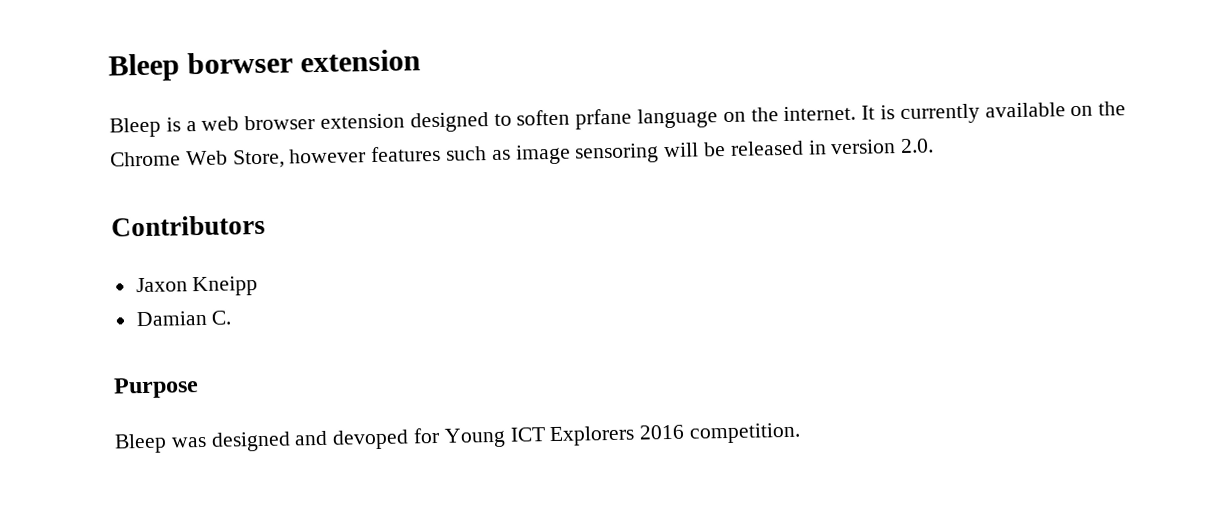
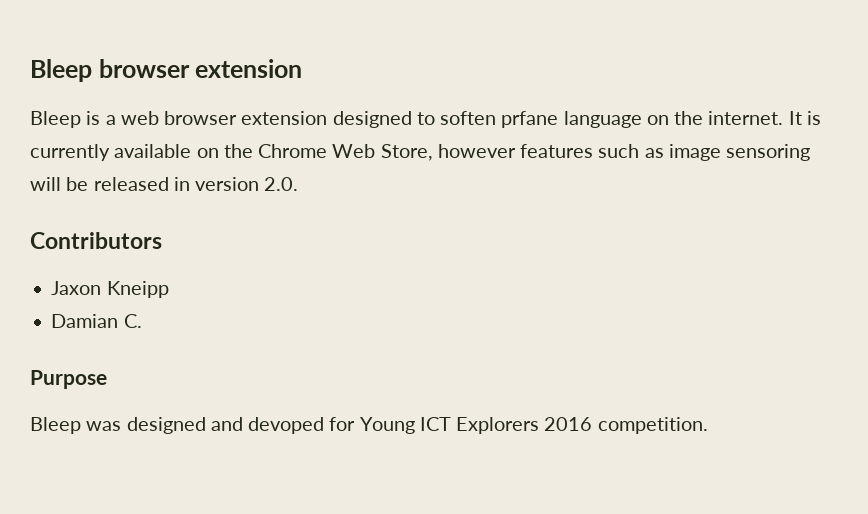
- Bleep borwser extension
+ Bleep browser extension

